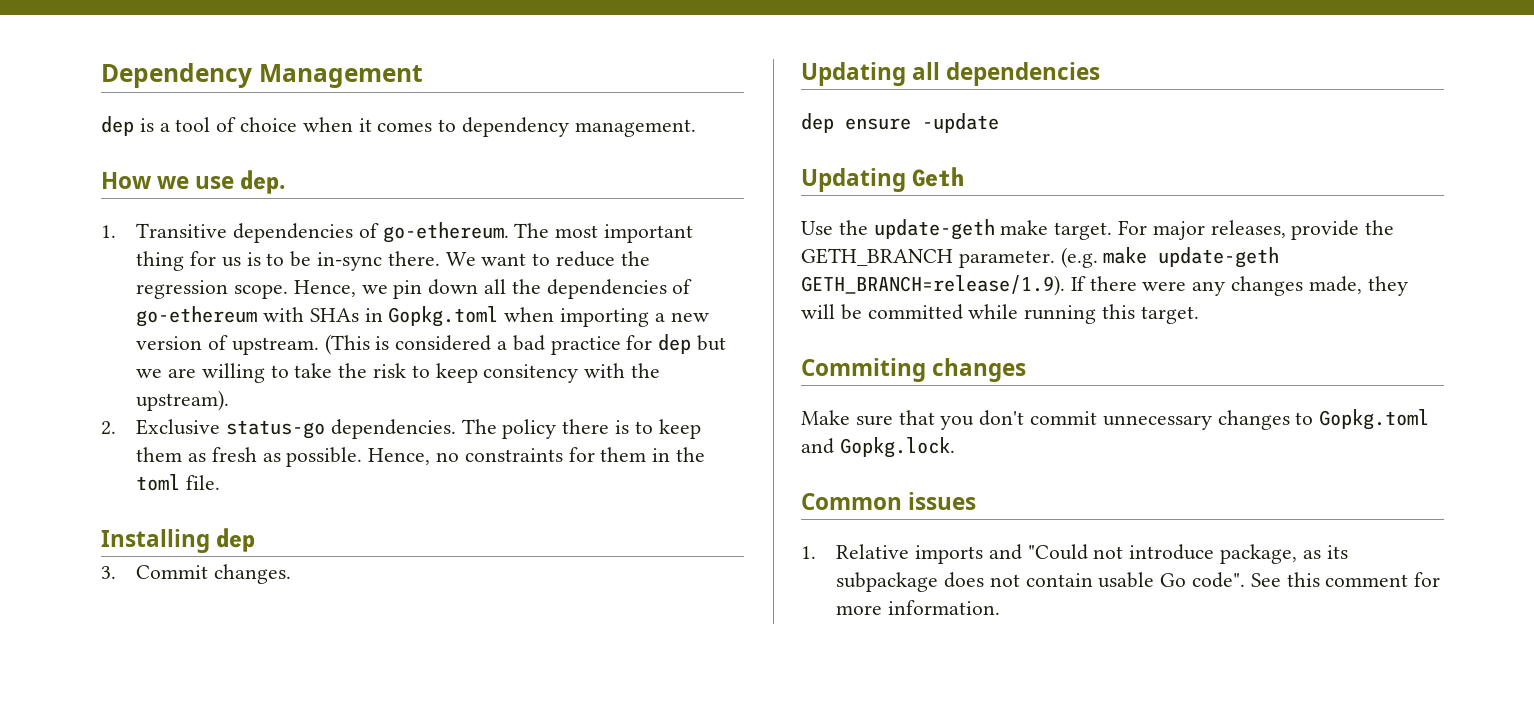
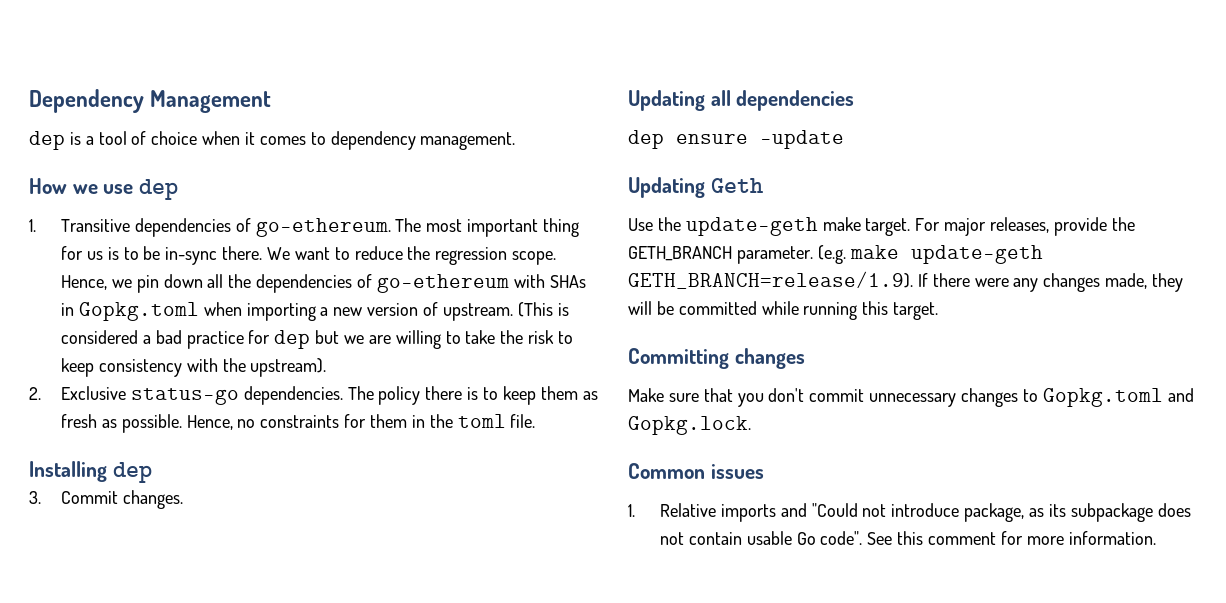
- How we use dep.
+ How we use dep
- (This is considered a bad practice for dep but we are willing to take the risk to keep consitency with the upstream).
+ (This is considered a bad practice for dep but we are willing to take the risk to keep consistency with the upstream).
- Commiting changes
+ Committing changes

